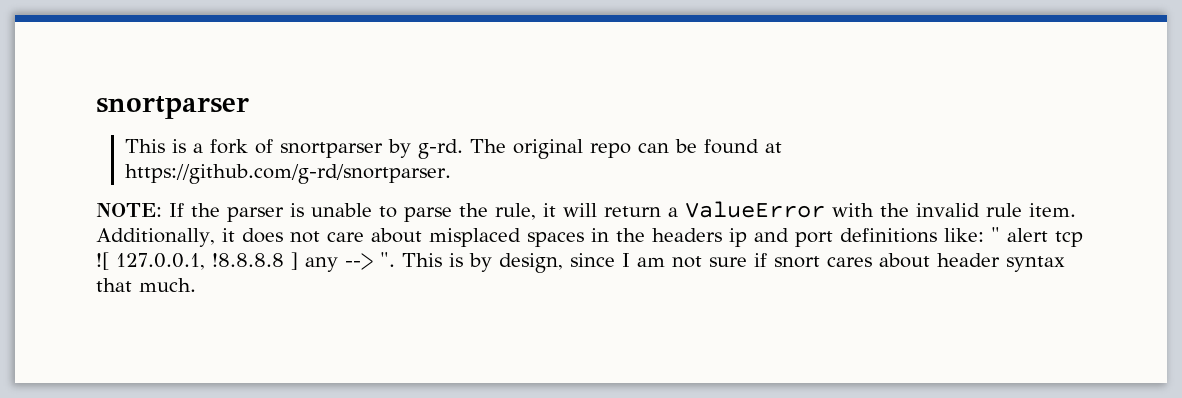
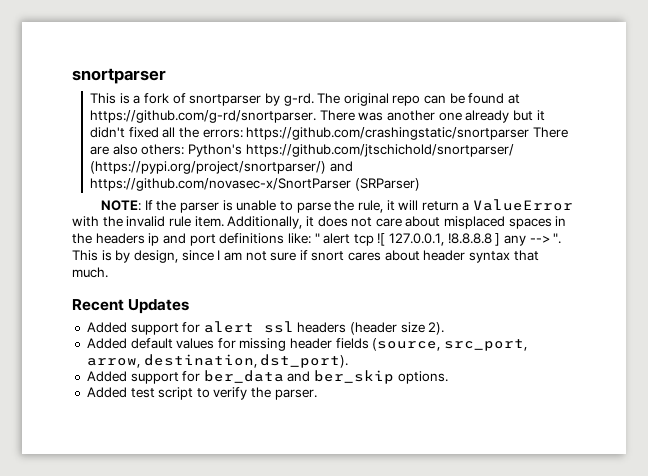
- The original repo can be found at https://github.com/g-rd/snortparser.
+ The original repo can be found at https://github.com/g-rd/snortparser. There was another one already but it didn't fixed all the errors: https://github.com/crashingstatic/snortparser There are also others: Python's https://github.com/jtschichold/snortparser/ (https://pypi.org/project/snortparser/) and https://github.com/novasec-x/SnortParser (SRParser)
+ Recent Updates
+ Added support for alert ssl headers (header size 2).
+ Added default values for missing header fields (source, src_port, arrow, destination, dst_port).
+ Added support for ber_data and ber_skip options.
+ Added test script to verify the parser.

